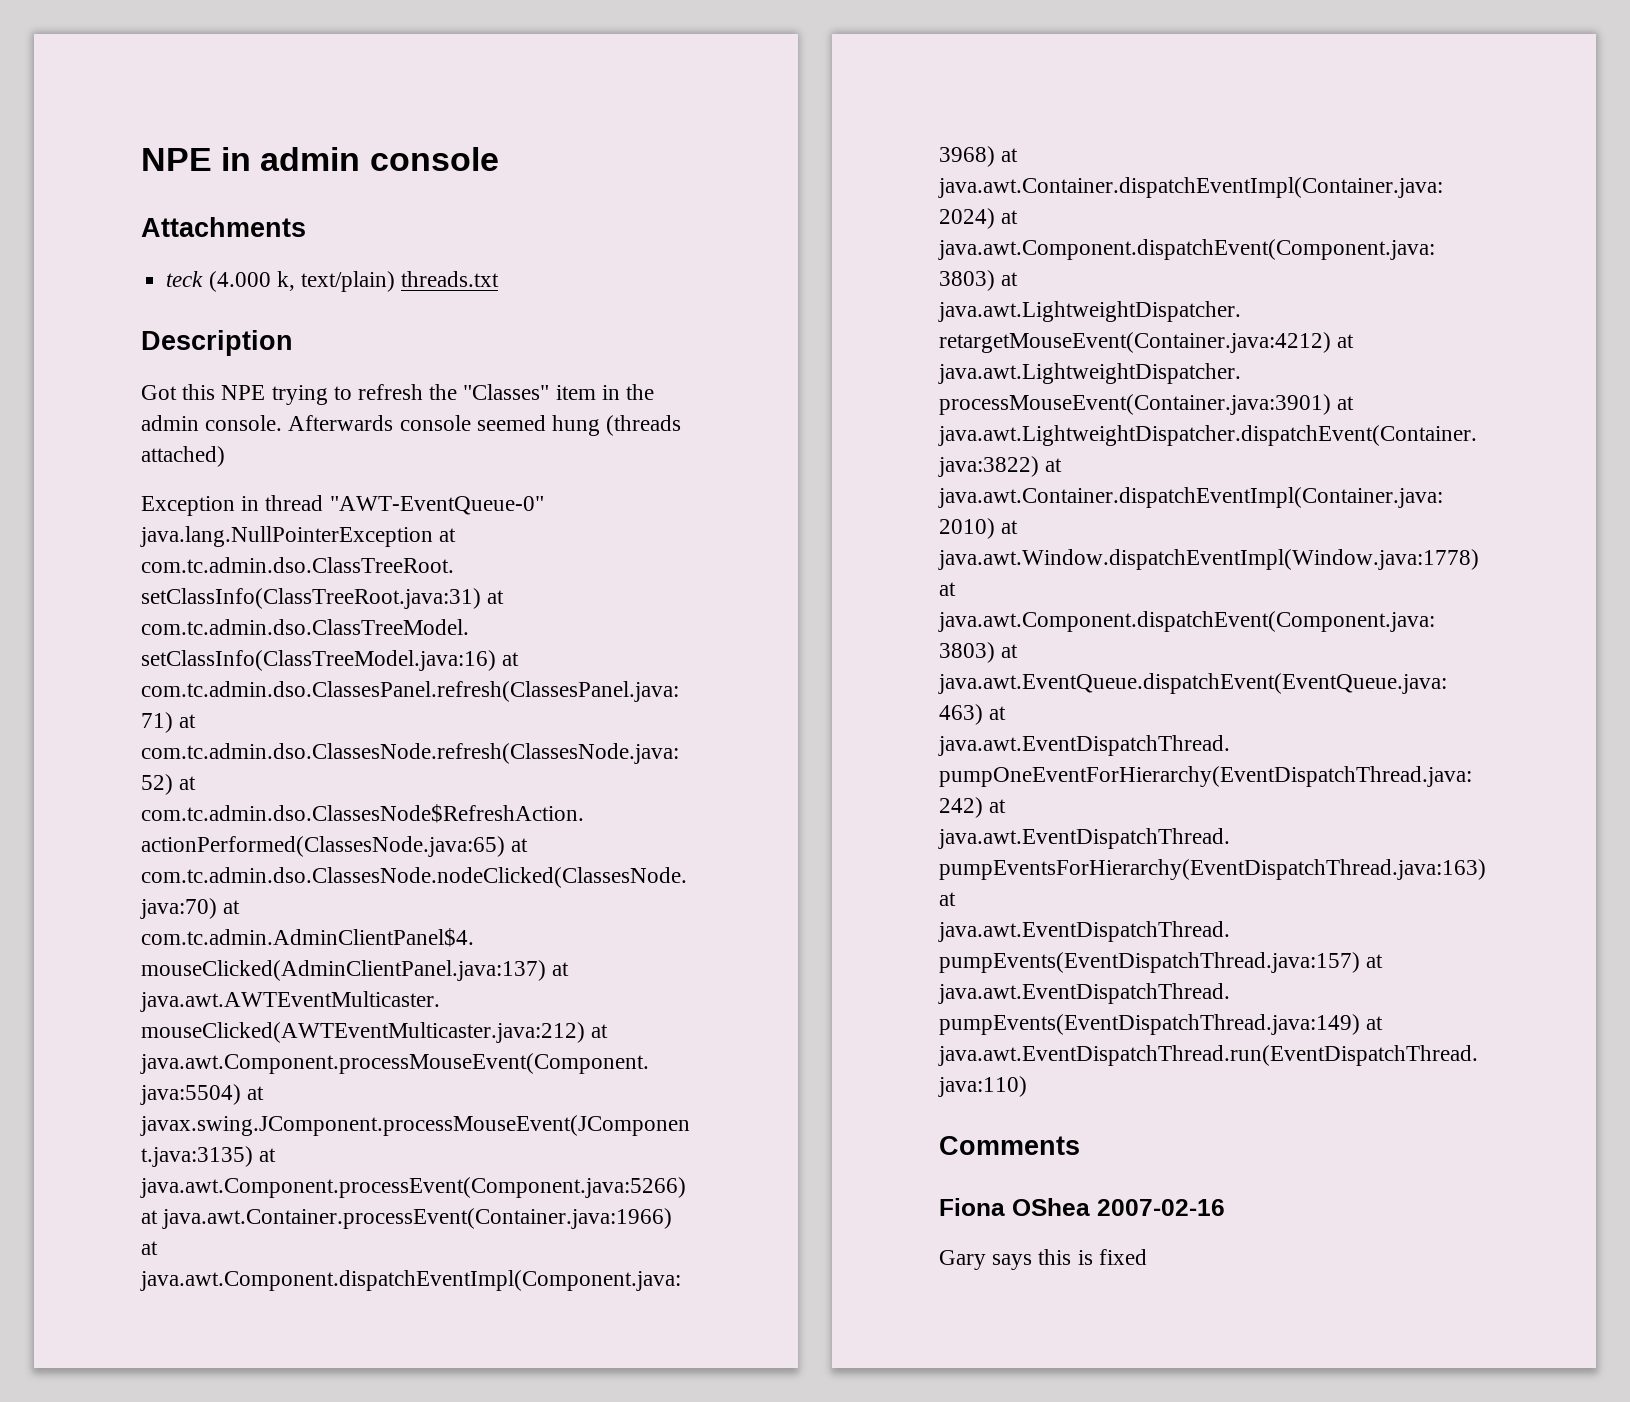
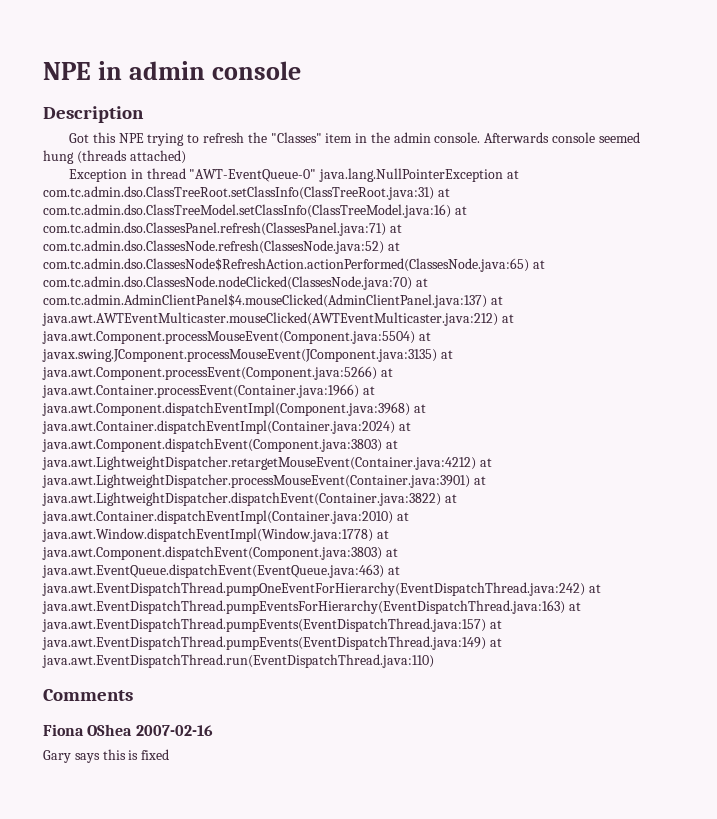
- Attachments
- teck (4.000 k, text/plain) threads.txt

